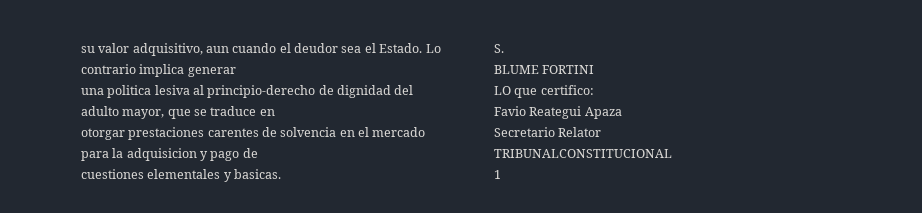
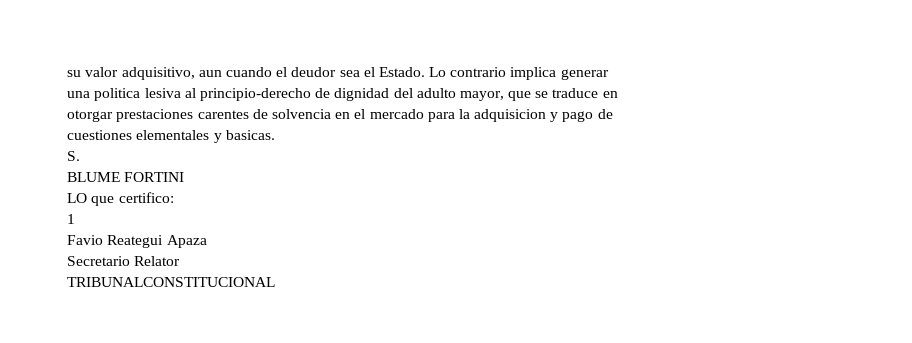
+ 1
- 1

